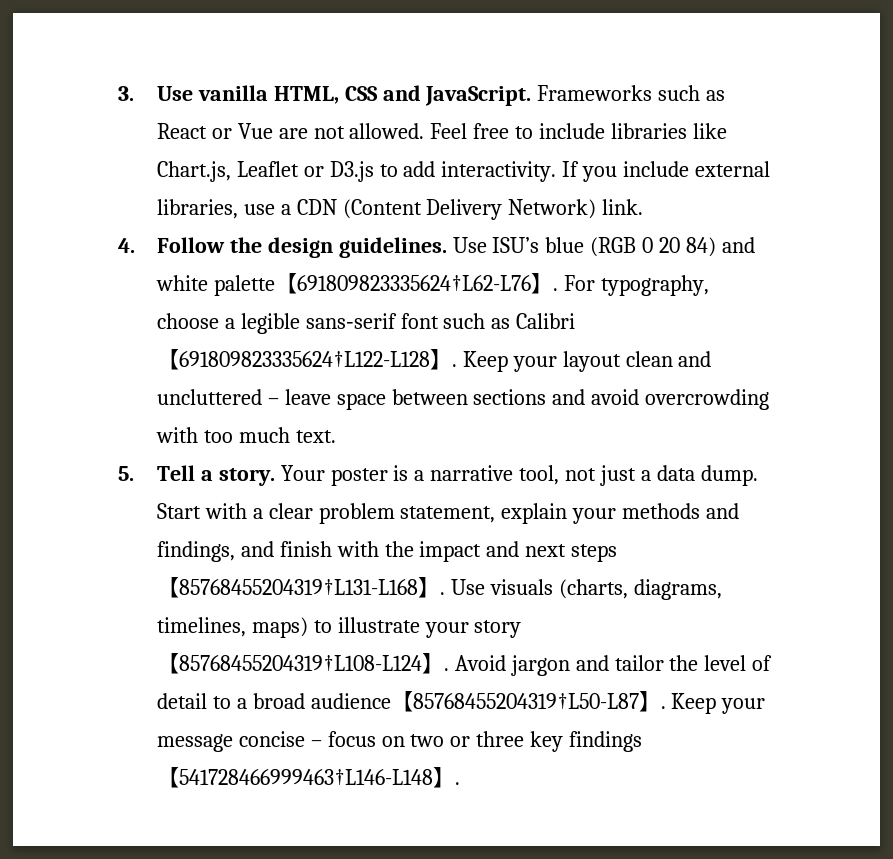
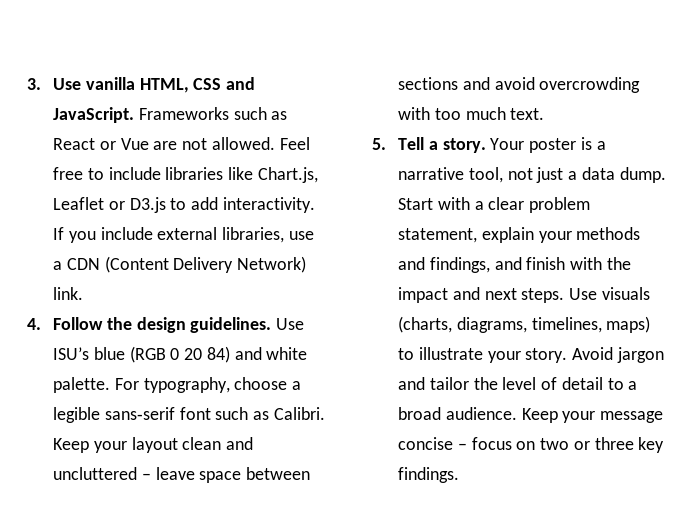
- Use ISU’s blue (RGB 0 20 84) and white palette【691809823335624†L62-L76】.
+ Use ISU’s blue (RGB 0 20 84) and white palette.
- For typography, choose a legible sans‑serif font such as Calibri【691809823335624†L122-L128】.
+ For typography, choose a legible sans‑serif font such as Calibri.
- Start with a clear problem statement, explain your methods and findings, and finish with the impact and next steps【85768455204319†L131-L168】.
+ Start with a clear problem statement, explain your methods and findings, and finish with the impact and next steps.
- Use visuals (charts, diagrams, timelines, maps) to illustrate your story【85768455204319†L108-L124】.
+ Use visuals (charts, diagrams, timelines, maps) to illustrate your story.
- Avoid jargon and tailor the level of detail to a broad audience【85768455204319†L50-L87】.
+ Avoid jargon and tailor the level of detail to a broad audience.
- Keep your message concise – focus on two or three key findings【541728466999463†L146-L148】.
+ Keep your message concise – focus on two or three key findings.

